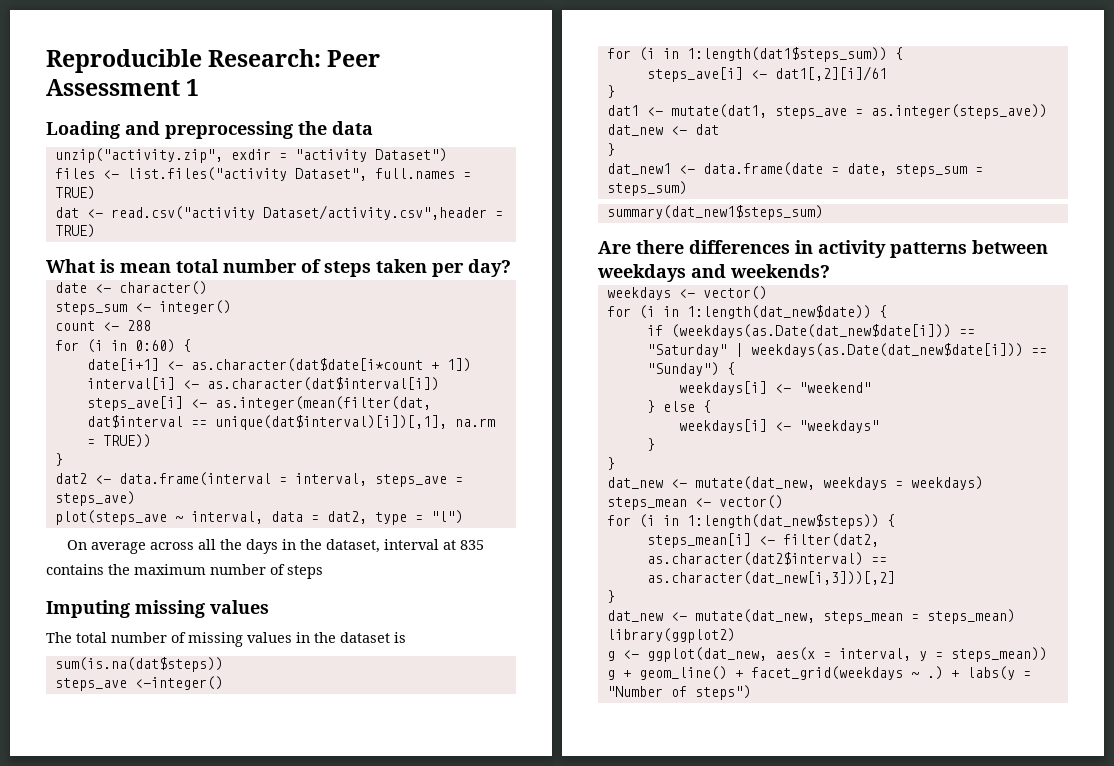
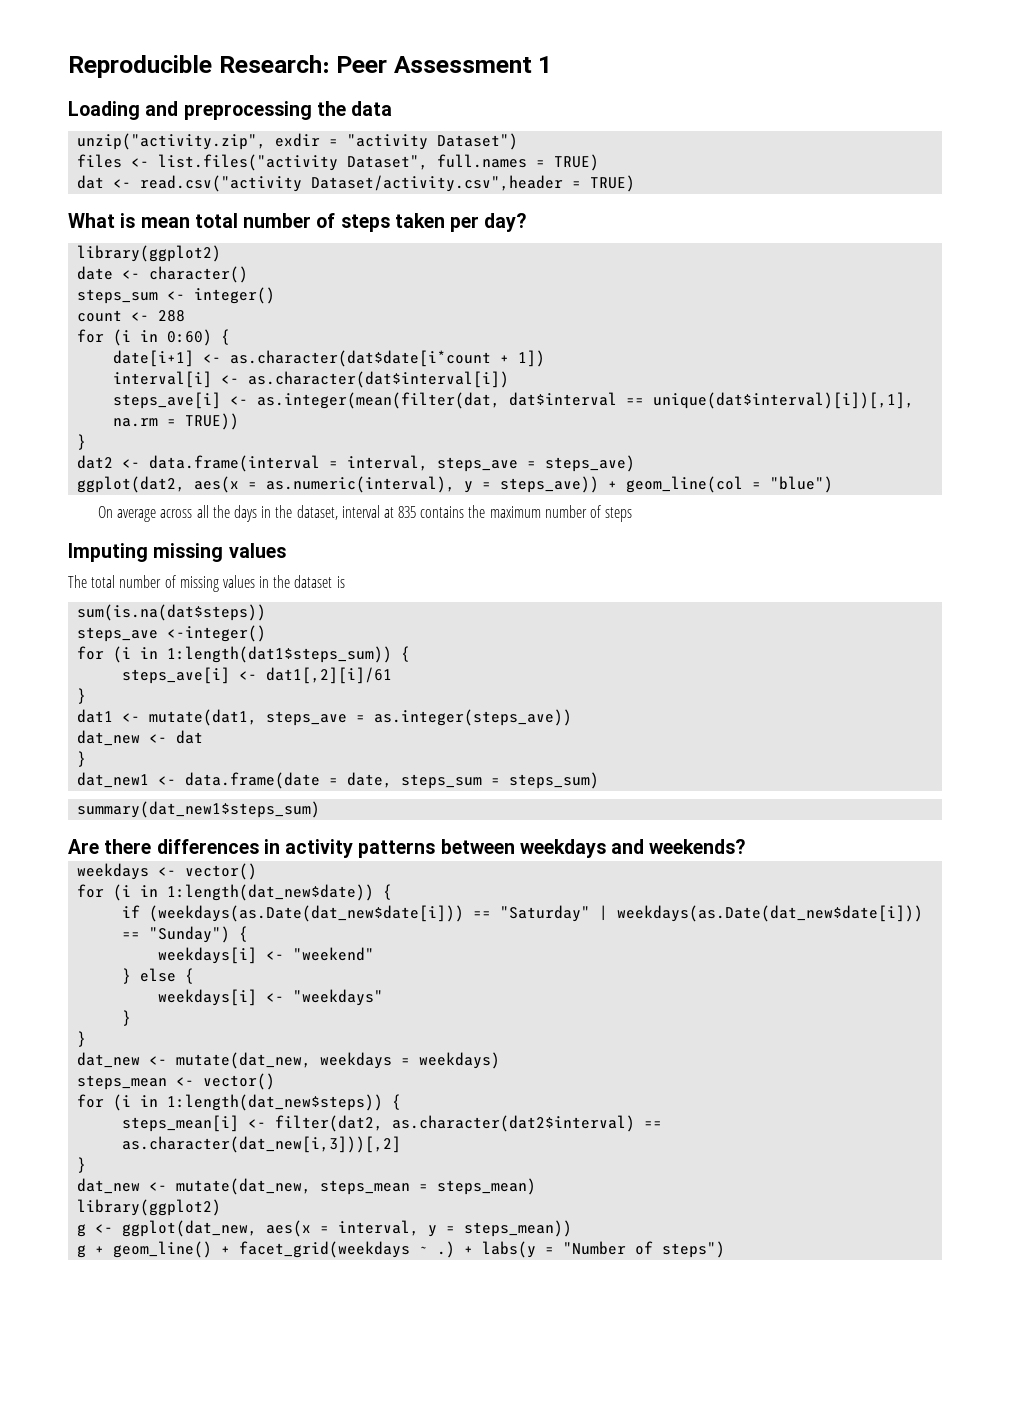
  What is mean total number of steps taken per day?
+ library(ggplot2)
- plot(steps_ave ~ interval, data = dat2, type = "l")
+ ggplot(dat2, aes(x = as.numeric(interval), y = steps_ave)) + geom_line(col = "blue")

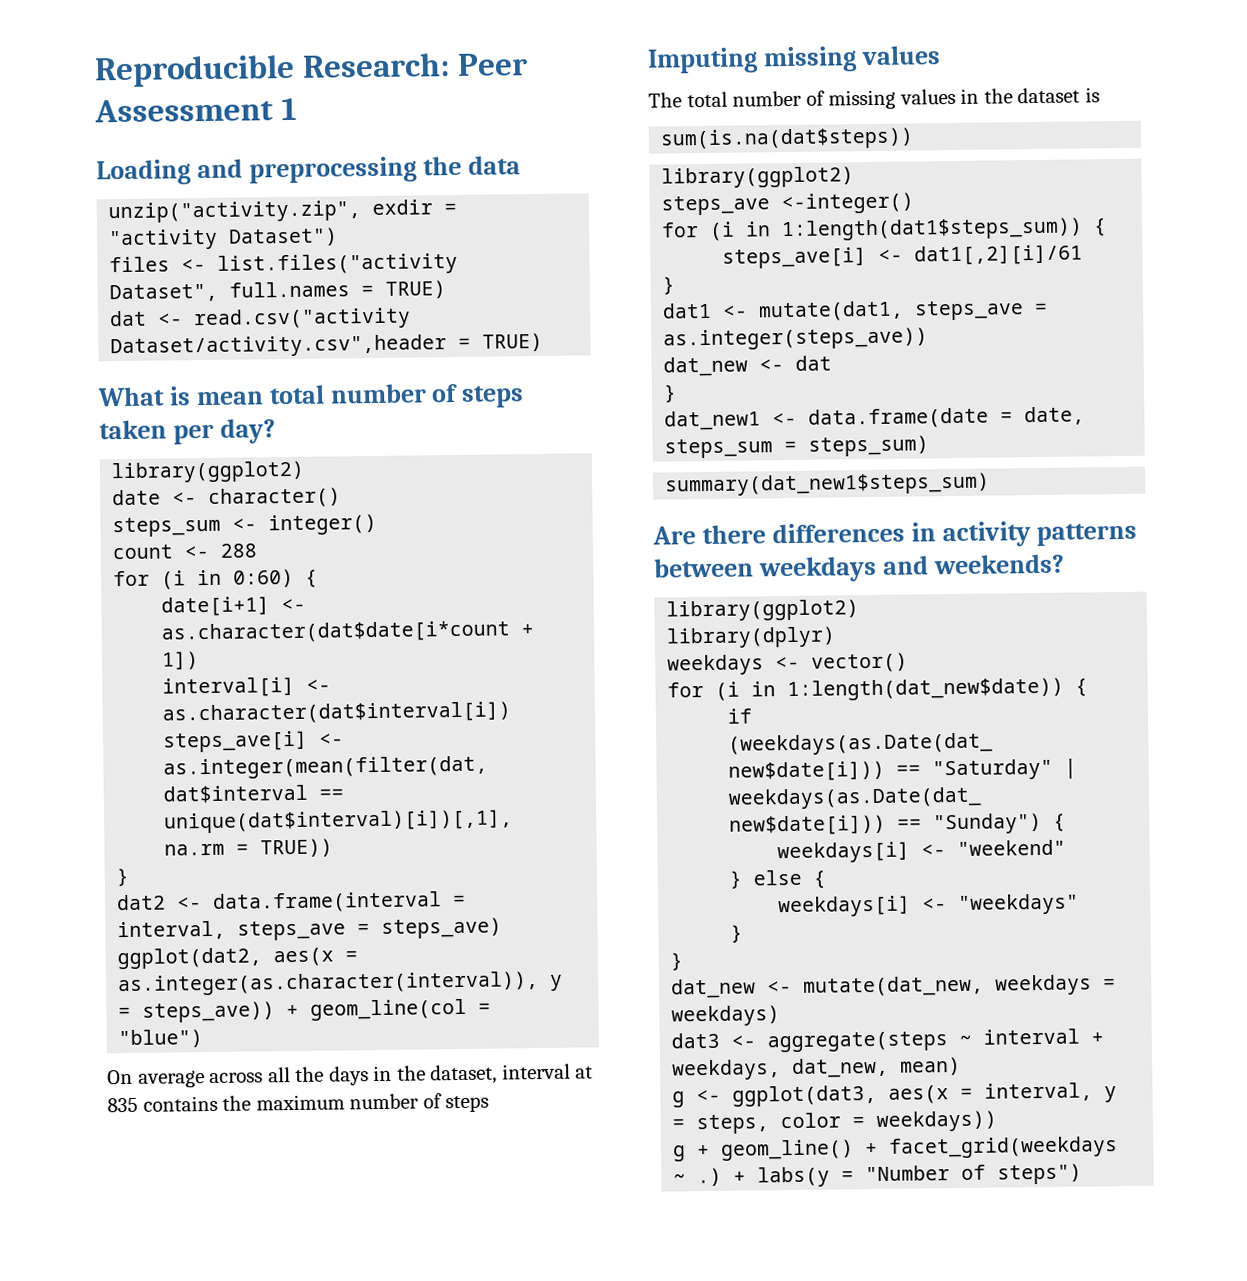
- ggplot(dat2, aes(x = as.numeric(interval), y = steps_ave)) + geom_line(col = "blue")
+ ggplot(dat2, aes(x = as.integer(as.character(interval)), y = steps_ave)) + geom_line(col = "blue")
  sum(is.na(dat$steps))
+ library(ggplot2)
  Are there differences in activity patterns between weekdays and weekends?
+ library(ggplot2)
+ library(dplyr)
- steps_mean <- vector()
- for (i in 1:length(dat_new$steps)) {
- steps_mean[i] <- filter(dat2, as.character(dat2$interval) == as.character(dat_new[i,3]))[,2]
- }
- dat_new <- mutate(dat_new, steps_mean = steps_mean)
- library(ggplot2)
+ dat3 <- aggregate(steps ~ interval + weekdays, dat_new, mean)
- g <- ggplot(dat_new, aes(x = interval, y = steps_mean))
+ g <- ggplot(dat3, aes(x = interval, y = steps, color = weekdays))

